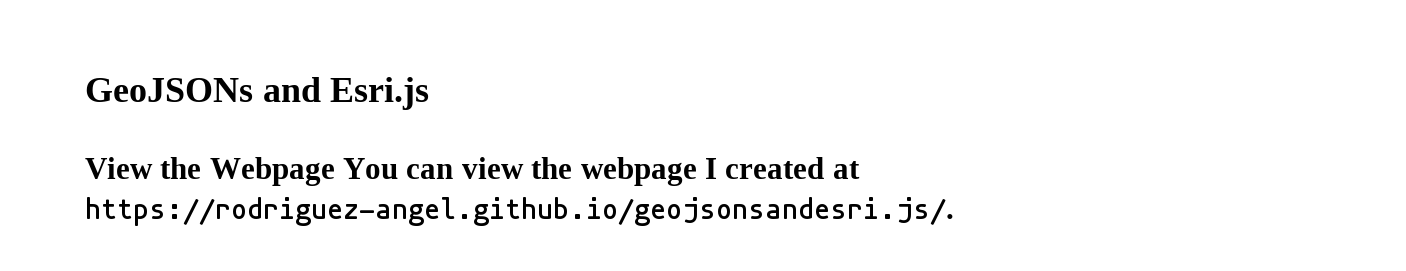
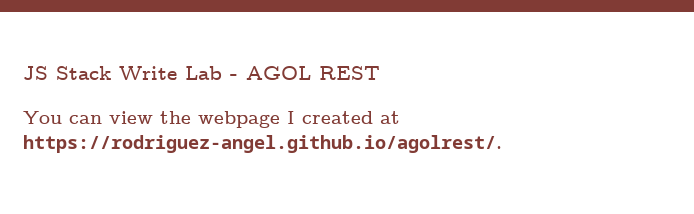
- GeoJSONs and Esri.js
- View the Webpage You can view the webpage I created at https://rodriguez-angel.github.io/geojsonsandesri.js/.
+ JS Stack Write Lab - AGOL REST
+ You can view the webpage I created at https://rodriguez-angel.github.io/agolrest/.

